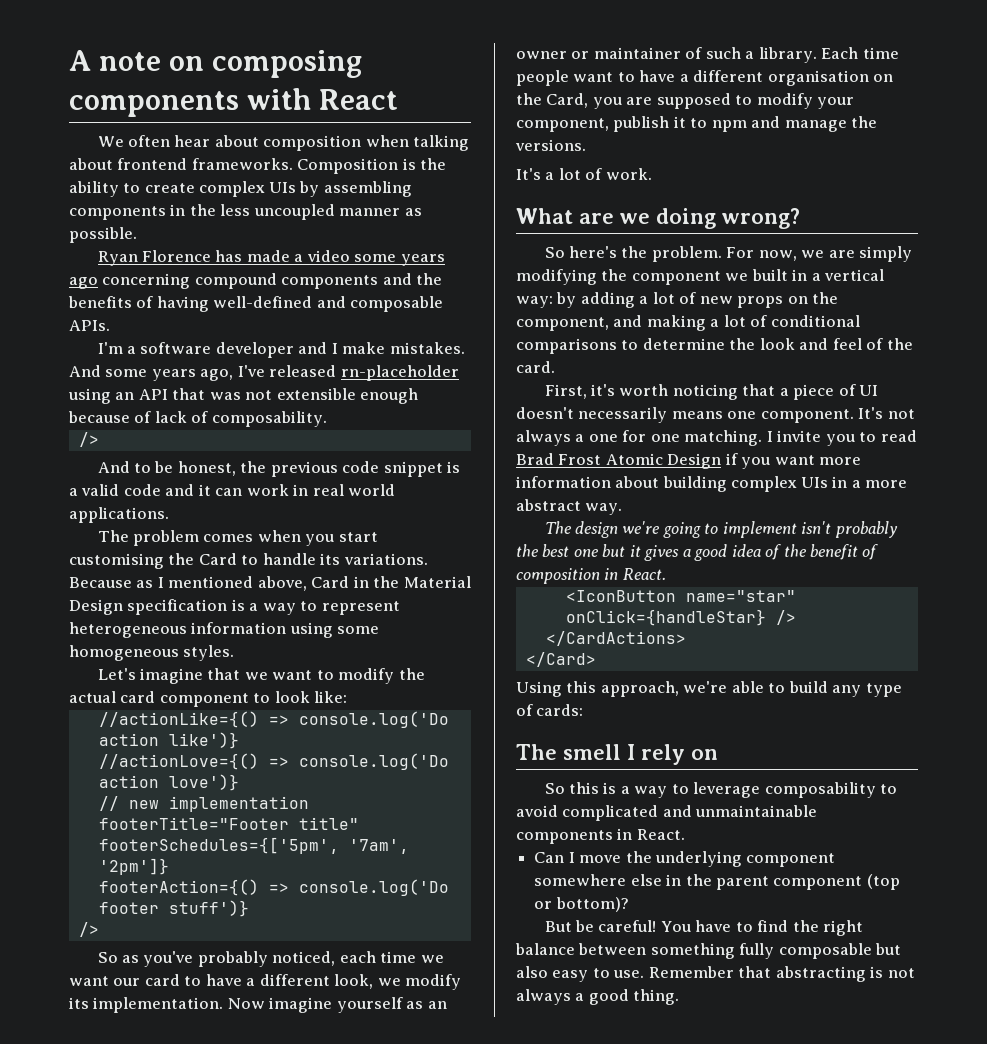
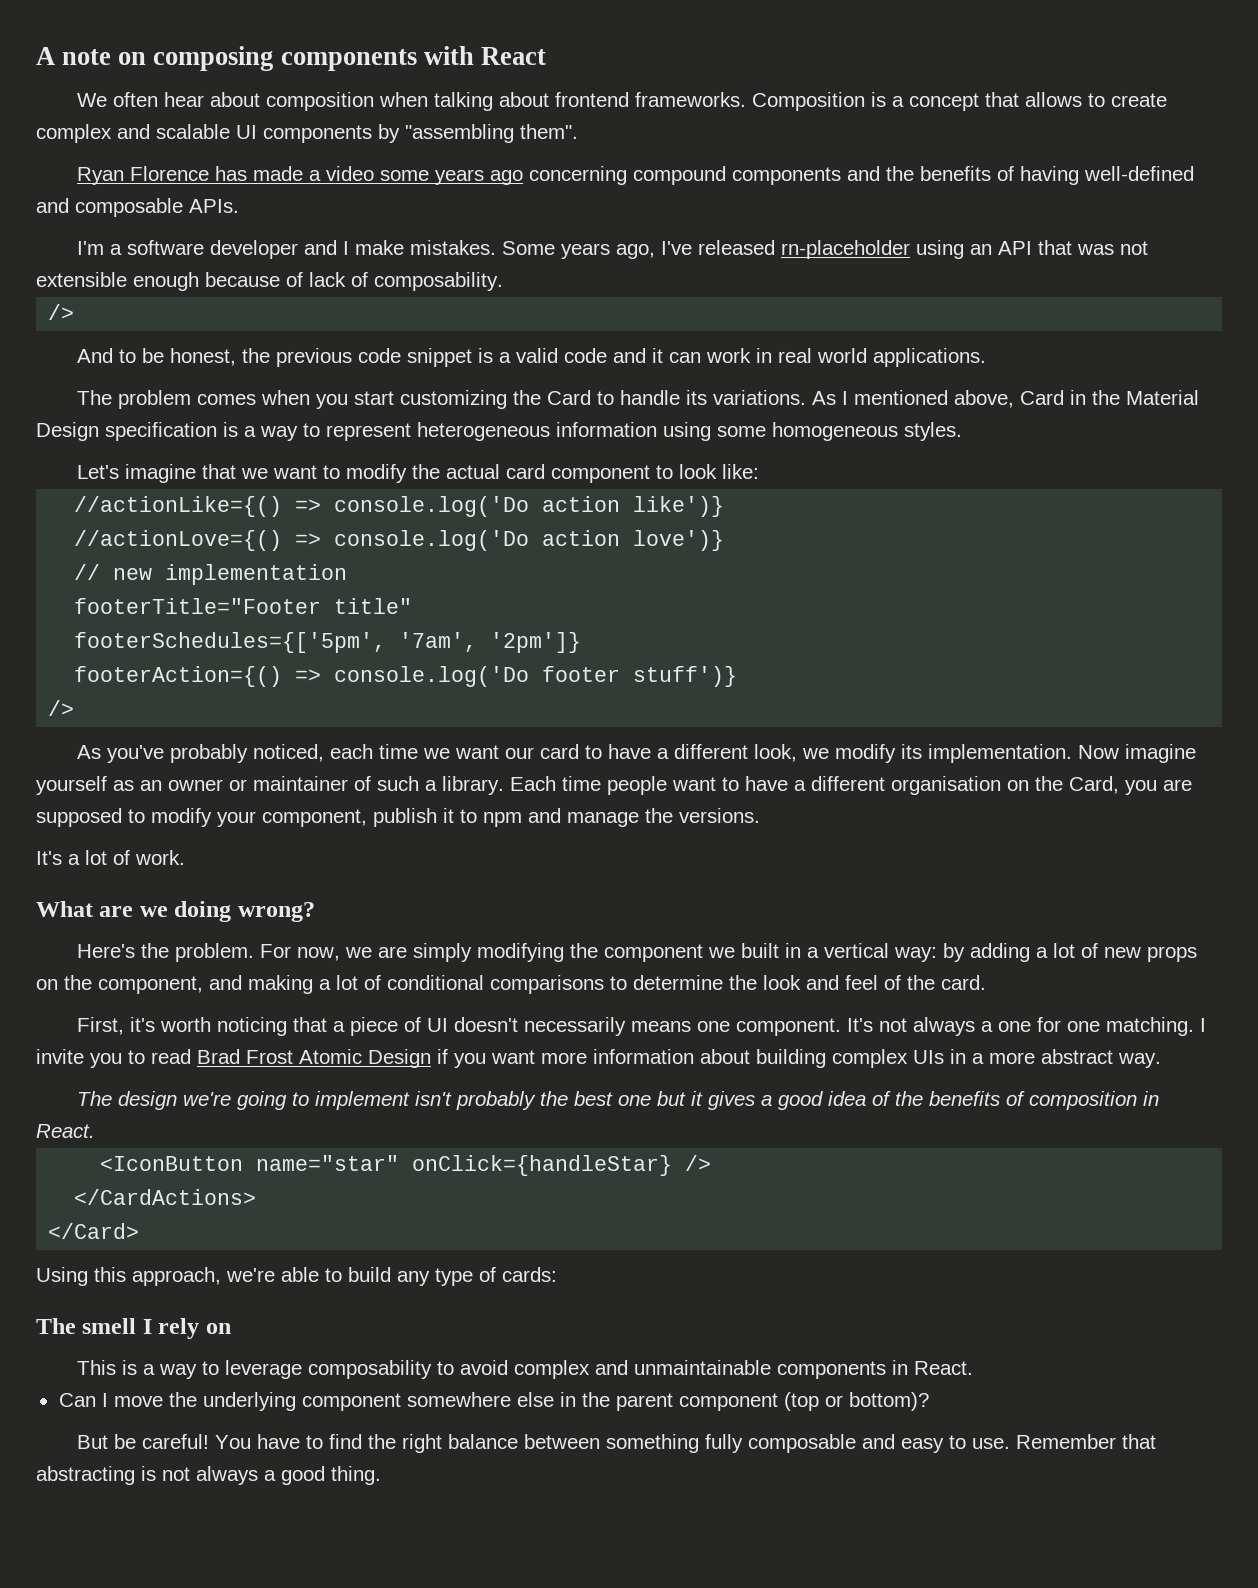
- Composition is the ability to create complex UIs by assembling components in the less uncoupled manner as possible.
+ Composition is a concept that allows to create complex and scalable UI components by "assembling them".
- And some years ago, I've released rn-placeholder using an API that was not extensible enough because of lack of composability.
+ Some years ago, I've released rn-placeholder using an API that was not extensible enough because of lack of composability.
- The problem comes when you start customising the Card to handle its variations.
+ The problem comes when you start customizing the Card to handle its variations.
- Because as I mentioned above, Card in the Material Design specification is a way to represent heterogeneous information using some homogeneous styles.
+ As I mentioned above, Card in the Material Design specification is a way to represent heterogeneous information using some homogeneous styles.
- So as you've probably noticed, each time we want our card to have a different look, we modify its implementation.
+ As you've probably noticed, each time we want our card to have a different look, we modify its implementation.
- So here's the problem.
+ Here's the problem.
- The design we're going to implement isn't probably the best one but it gives a good idea of the benefit of composition in React.
+ The design we're going to implement isn't probably the best one but it gives a good idea of the benefits of composition in React.
- So this is a way to leverage composability to avoid complicated and unmaintainable components in React.
+ This is a way to leverage composability to avoid complex and unmaintainable components in React.
- You have to find the right balance between something fully composable but also easy to use.
+ You have to find the right balance between something fully composable and easy to use.

